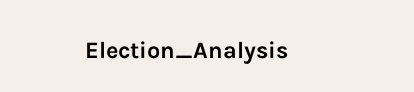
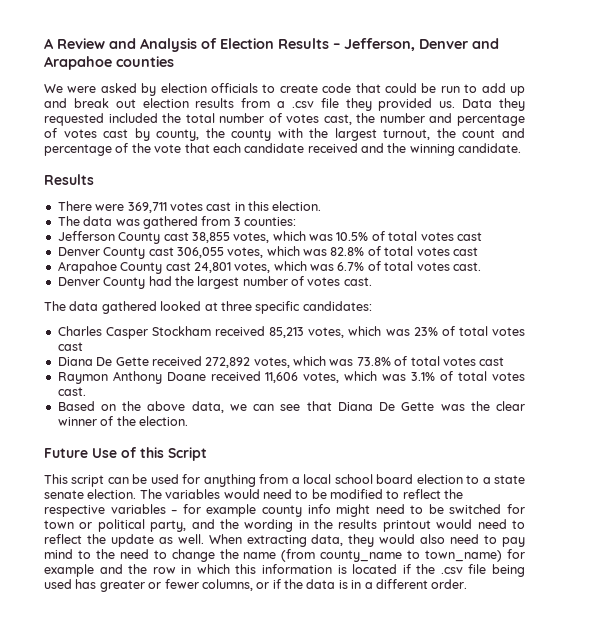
- Election_Analysis
+ A Review and Analysis of Election Results – Jefferson, Denver and Arapahoe counties
+ We were asked by election officials to create code that could be run to add up and break out election results from a .csv file they provided us. Data they requested included the total number of votes cast, the number and percentage of votes cast by county, the county with the largest turnout, the count and percentage of the vote that each candidate received and the winning candidate.
+ Results
+ There were 369,711 votes cast in this election.
+ The data was gathered from 3 counties:
+ Jefferson County cast 38,855 votes, which was 10.5% of total votes cast
+ Denver County cast 306,055 votes, which was 82.8% of total votes cast
+ Arapahoe County cast 24,801 votes, which was 6.7% of total votes cast.
+ Denver County had the largest number of votes cast.
+ The data gathered looked at three specific candidates:
+ Charles Casper Stockham received 85,213 votes, which was 23% of total votes cast
+ Diana De Gette received 272,892 votes, which was 73.8% of total votes cast
+ Raymon Anthony Doane received 11,606 votes, which was 3.1% of total votes cast.
+ Based on the above data, we can see that Diana De Gette was the clear winner of the election.
+ Future Use of this Script
+ This script can be used for anything from a local school board election to a state senate election. The variables would need to be modified to reflect the respective variables – for example county info might need to be switched for town or political party, and the wording in the results printout would need to reflect the update as well. When extracting data, they would also need to pay mind to the need to change the name (from county_name to town_name) for example and the row in which this information is located if the .csv file being used has greater or fewer columns, or if the data is in a different order.

